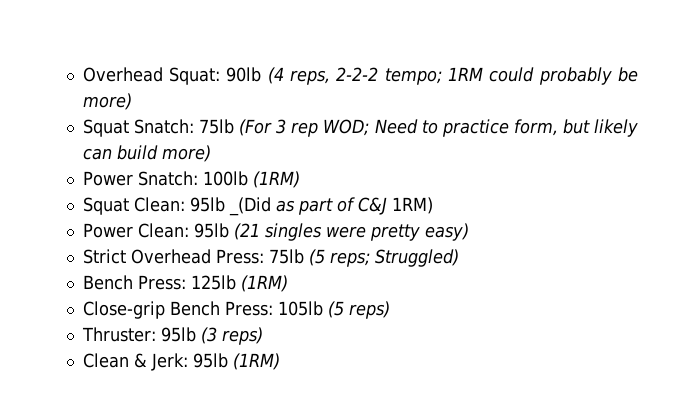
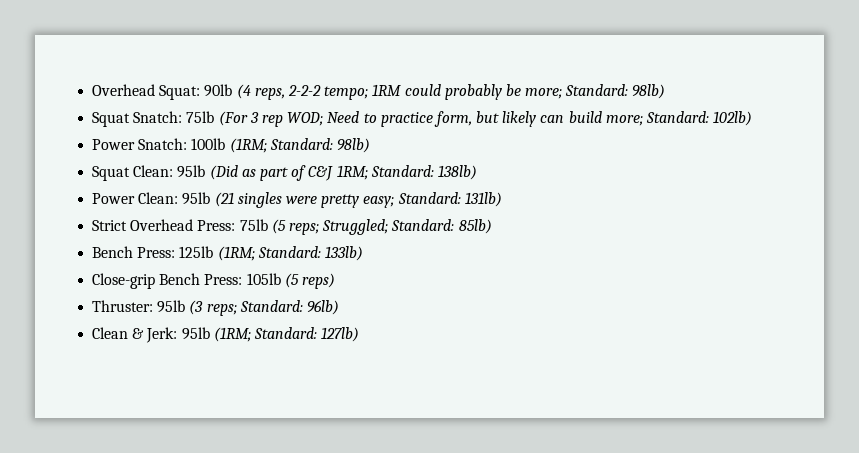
- Overhead Squat: 90lb (4 reps, 2-2-2 tempo; 1RM could probably be more)
+ Overhead Squat: 90lb (4 reps, 2-2-2 tempo; 1RM could probably be more; Standard: 98lb)
- Squat Snatch: 75lb (For 3 rep WOD; Need to practice form, but likely can build more)
+ Squat Snatch: 75lb (For 3 rep WOD; Need to practice form, but likely can build more; Standard: 102lb)
- Power Snatch: 100lb (1RM)
+ Power Snatch: 100lb (1RM; Standard: 98lb)
- Squat Clean: 95lb _(Did as part of C&J 1RM)
+ Squat Clean: 95lb (Did as part of C&J 1RM; Standard: 138lb)
- Power Clean: 95lb (21 singles were pretty easy)
+ Power Clean: 95lb (21 singles were pretty easy; Standard: 131lb)
- Strict Overhead Press: 75lb (5 reps; Struggled)
+ Strict Overhead Press: 75lb (5 reps; Struggled; Standard: 85lb)
- Bench Press: 125lb (1RM)
+ Bench Press: 125lb (1RM; Standard: 133lb)
- Thruster: 95lb (3 reps)
+ Thruster: 95lb (3 reps; Standard: 96lb)
- Clean & Jerk: 95lb (1RM)
+ Clean & Jerk: 95lb (1RM; Standard: 127lb)

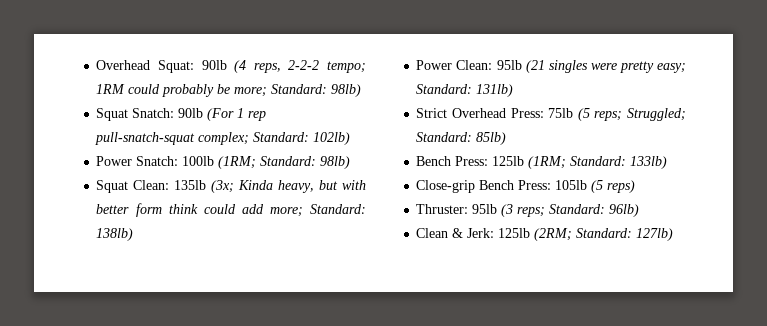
- Squat Snatch: 75lb (For 3 rep WOD; Need to practice form, but likely can build more; Standard: 102lb)
+ Squat Snatch: 90lb (For 1 rep pull-snatch-squat complex; Standard: 102lb)
- Squat Clean: 95lb (Did as part of C&J 1RM; Standard: 138lb)
+ Squat Clean: 135lb (3x; Kinda heavy, but with better form think could add more; Standard: 138lb)
- Clean & Jerk: 95lb (1RM; Standard: 127lb)
+ Clean & Jerk: 125lb (2RM; Standard: 127lb)

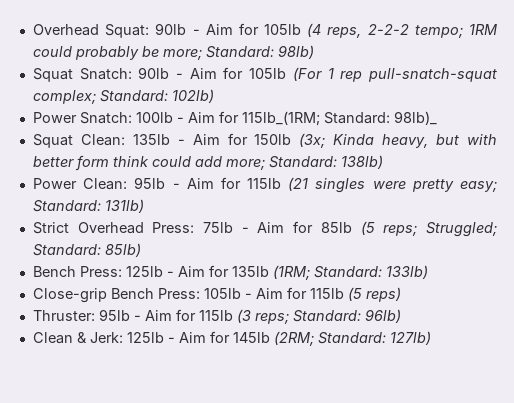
- Overhead Squat: 90lb (4 reps, 2-2-2 tempo; 1RM could probably be more; Standard: 98lb)
+ Overhead Squat: 90lb - Aim for 105lb (4 reps, 2-2-2 tempo; 1RM could probably be more; Standard: 98lb)
- Squat Snatch: 90lb (For 1 rep pull-snatch-squat complex; Standard: 102lb)
+ Squat Snatch: 90lb - Aim for 105lb (For 1 rep pull-snatch-squat complex; Standard: 102lb)
- Power Snatch: 100lb (1RM; Standard: 98lb)
+ Power Snatch: 100lb - Aim for 115lb_(1RM; Standard: 98lb)_
- Squat Clean: 135lb (3x; Kinda heavy, but with better form think could add more; Standard: 138lb)
+ Squat Clean: 135lb - Aim for 150lb (3x; Kinda heavy, but with better form think could add more; Standard: 138lb)
- Power Clean: 95lb (21 singles were pretty easy; Standard: 131lb)
+ Power Clean: 95lb - Aim for 115lb (21 singles were pretty easy; Standard: 131lb)
- Strict Overhead Press: 75lb (5 reps; Struggled; Standard: 85lb)
+ Strict Overhead Press: 75lb - Aim for 85lb (5 reps; Struggled; Standard: 85lb)
- Bench Press: 125lb (1RM; Standard: 133lb)
+ Bench Press: 125lb - Aim for 135lb (1RM; Standard: 133lb)
- Close-grip Bench Press: 105lb (5 reps)
+ Close-grip Bench Press: 105lb - Aim for 115lb (5 reps)
- Thruster: 95lb (3 reps; Standard: 96lb)
+ Thruster: 95lb - Aim for 115lb (3 reps; Standard: 96lb)
- Clean & Jerk: 125lb (2RM; Standard: 127lb)
+ Clean & Jerk: 125lb - Aim for 145lb (2RM; Standard: 127lb)

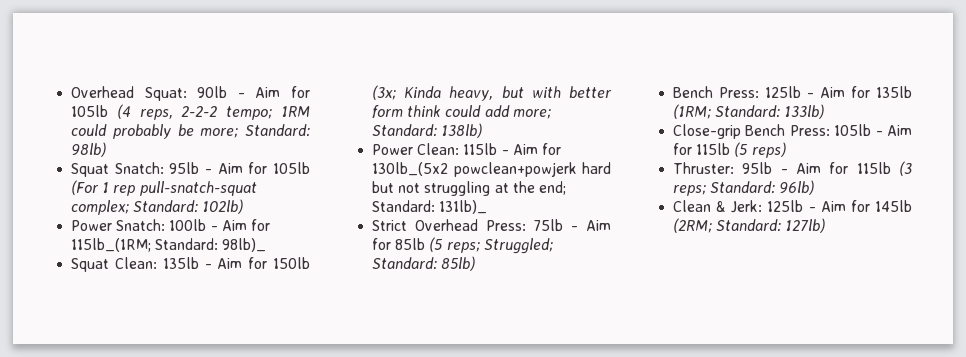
- Squat Snatch: 90lb - Aim for 105lb (For 1 rep pull-snatch-squat complex; Standard: 102lb)
+ Squat Snatch: 95lb - Aim for 105lb (For 1 rep pull-snatch-squat complex; Standard: 102lb)
- Power Clean: 95lb - Aim for 115lb (21 singles were pretty easy; Standard: 131lb)
+ Power Clean: 115lb - Aim for 130lb_(5x2 powclean+powjerk hard but not struggling at the end; Standard: 131lb)_

